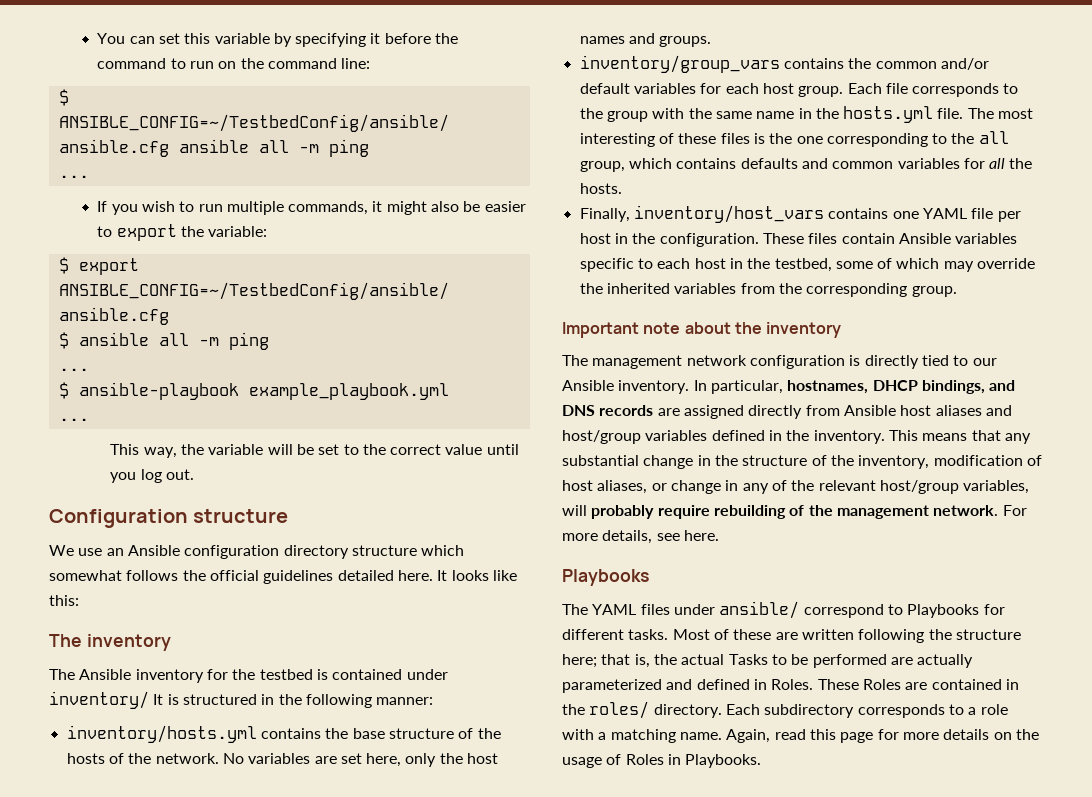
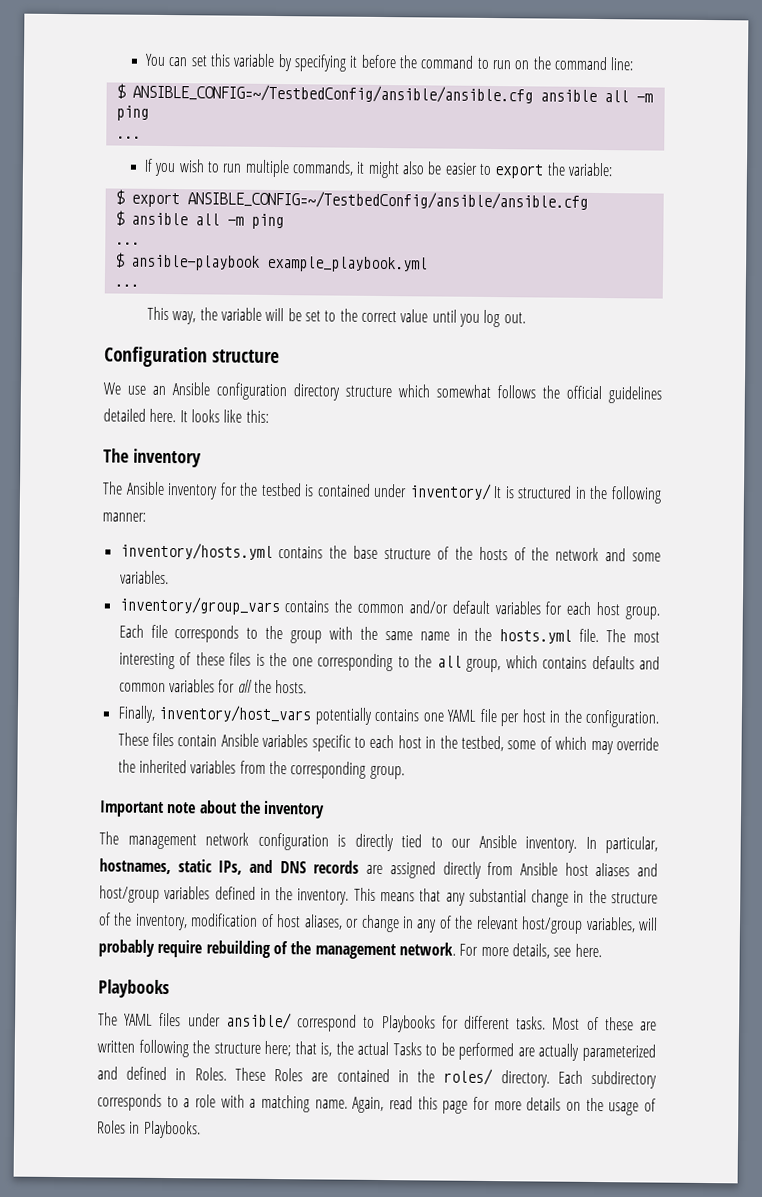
- inventory/hosts.yml contains the base structure of the hosts of the network. No variables are set here, only the host names and groups.
+ inventory/hosts.yml contains the base structure of the hosts of the network and some variables.
- Finally, inventory/host_vars contains one YAML file per host in the configuration.
+ Finally, inventory/host_vars potentially contains one YAML file per host in the configuration.
- In particular, hostnames, DHCP bindings, and DNS records are assigned directly from Ansible host aliases and host/group variables defined in the inventory.
+ In particular, hostnames, static IPs, and DNS records are assigned directly from Ansible host aliases and host/group variables defined in the inventory.

